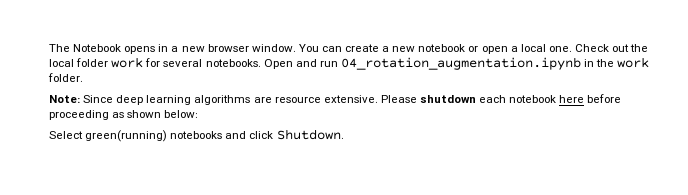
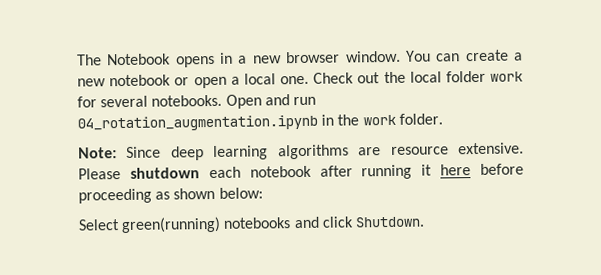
- Please shutdown each notebook here before proceeding as shown below:
+ Please shutdown each notebook after running it here before proceeding as shown below:

